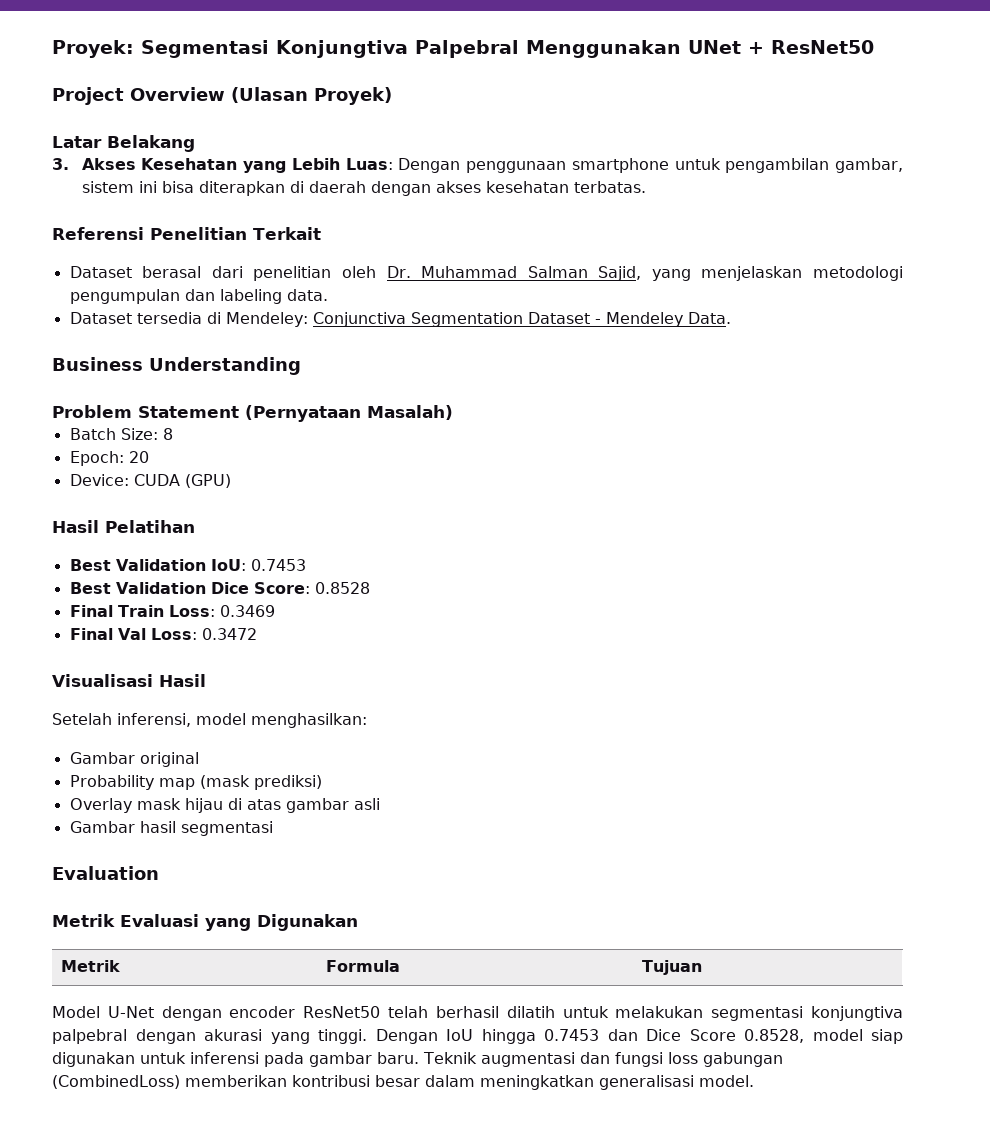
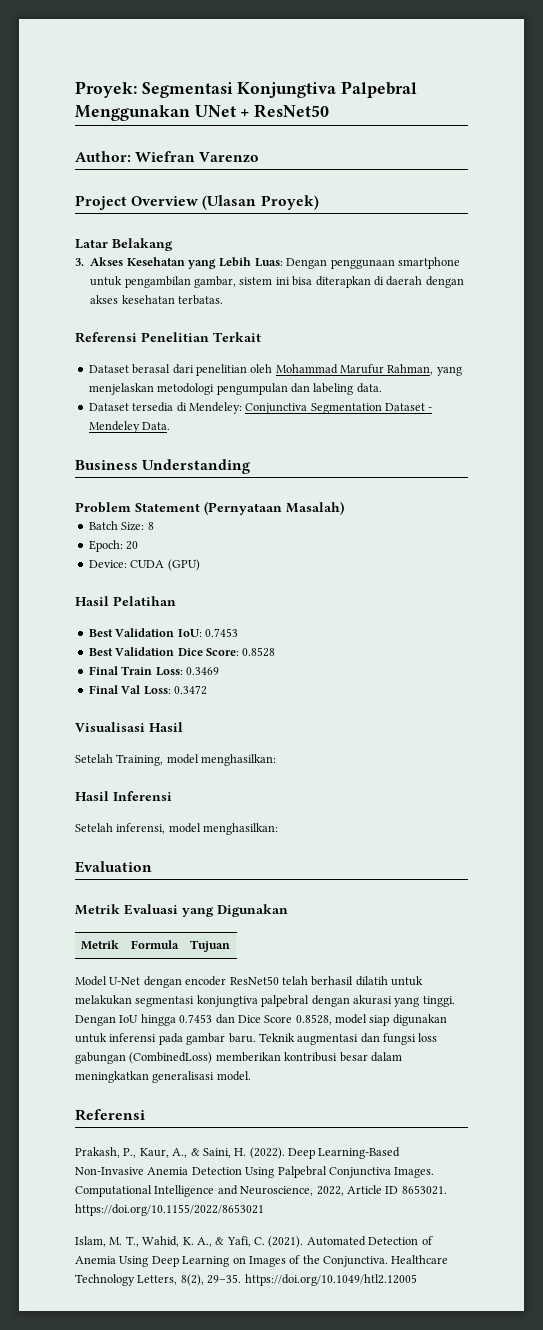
+ Author: Wiefran Varenzo
- Dataset berasal dari penelitian oleh Dr. Muhammad Salman Sajid, yang menjelaskan metodologi pengumpulan dan labeling data.
+ Dataset berasal dari penelitian oleh Mohammad Marufur Rahman, yang menjelaskan metodologi pengumpulan dan labeling data.
+ Setelah Training, model menghasilkan:
+ Hasil Inferensi
  Setelah inferensi, model menghasilkan:
- Gambar original
- Probability map (mask prediksi)
- Overlay mask hijau di atas gambar asli
- Gambar hasil segmentasi
  Teknik augmentasi dan fungsi loss gabungan (CombinedLoss) memberikan kontribusi besar dalam meningkatkan generalisasi model.
+ Referensi
+ Prakash, P., Kaur, A., & Saini, H. (2022). Deep Learning-Based Non-Invasive Anemia Detection Using Palpebral Conjunctiva Images. Computational Intelligence and Neuroscience, 2022, Article ID 8653021. https://doi.org/10.1155/2022/8653021
+ Islam, M. T., Wahid, K. A., & Yafi, C. (2021). Automated Detection of Anemia Using Deep Learning on Images of the Conjunctiva. Healthcare Technology Letters, 8(2), 29–35. https://doi.org/10.1049/htl2.12005

